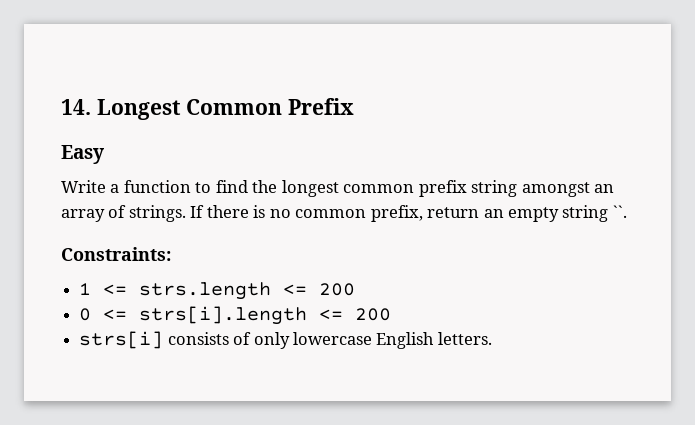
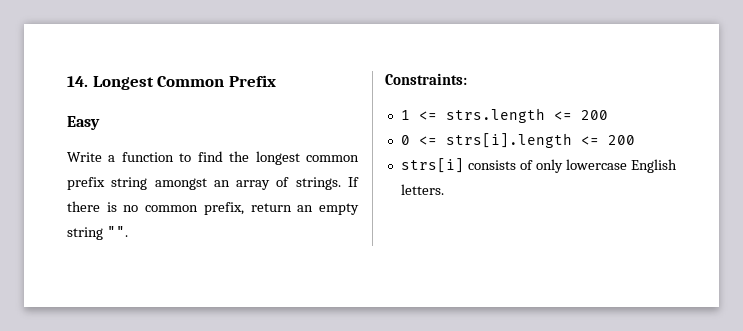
- If there is no common prefix, return an empty string ``.
+ If there is no common prefix, return an empty string "".

